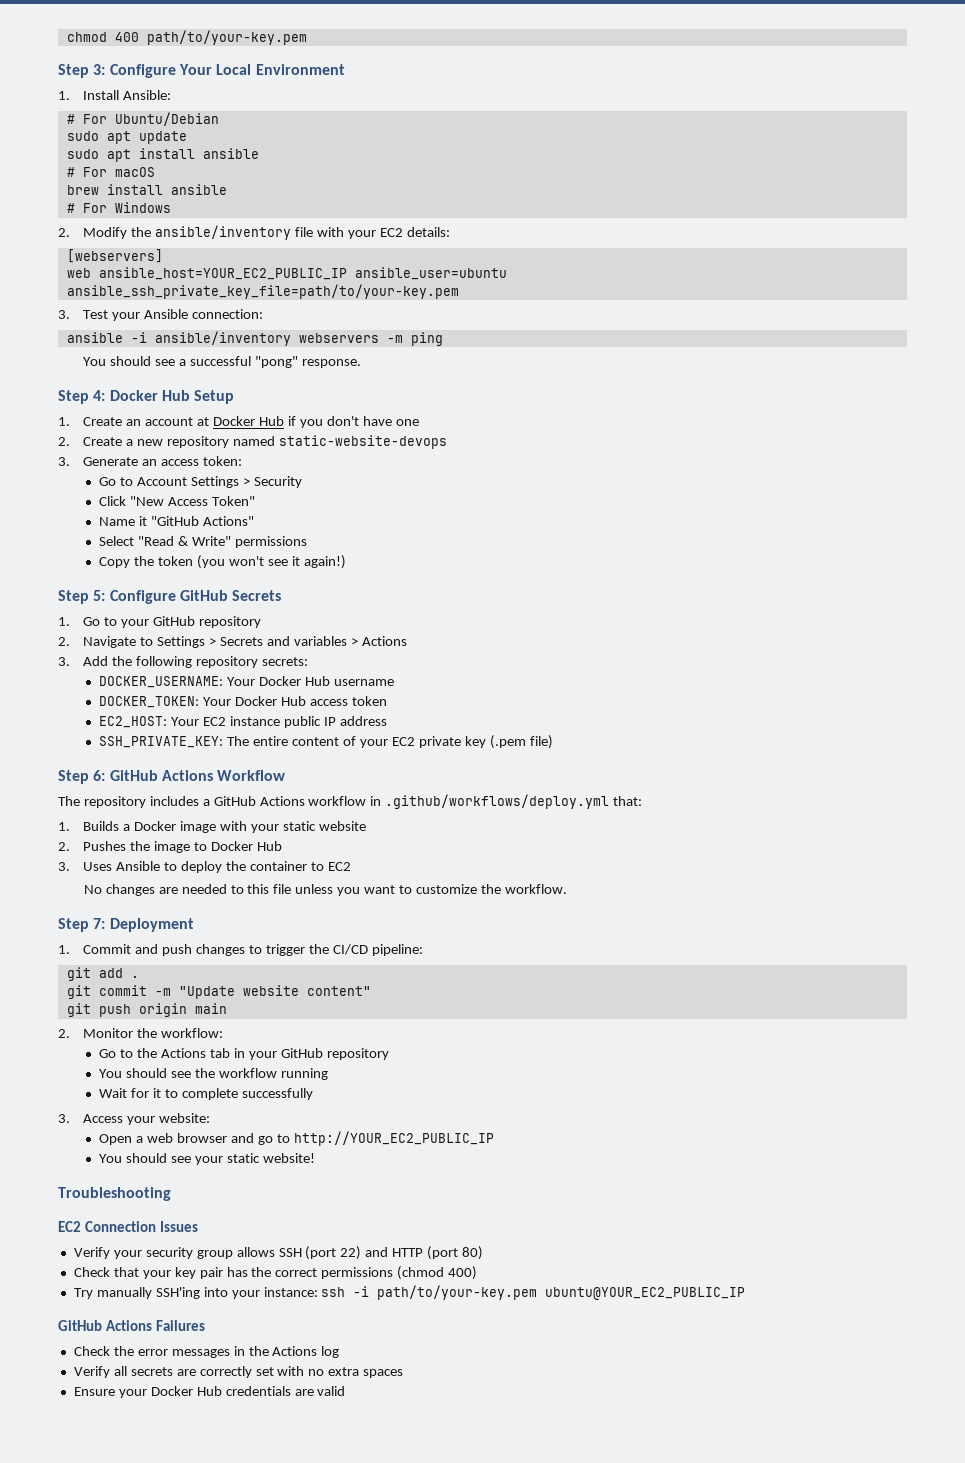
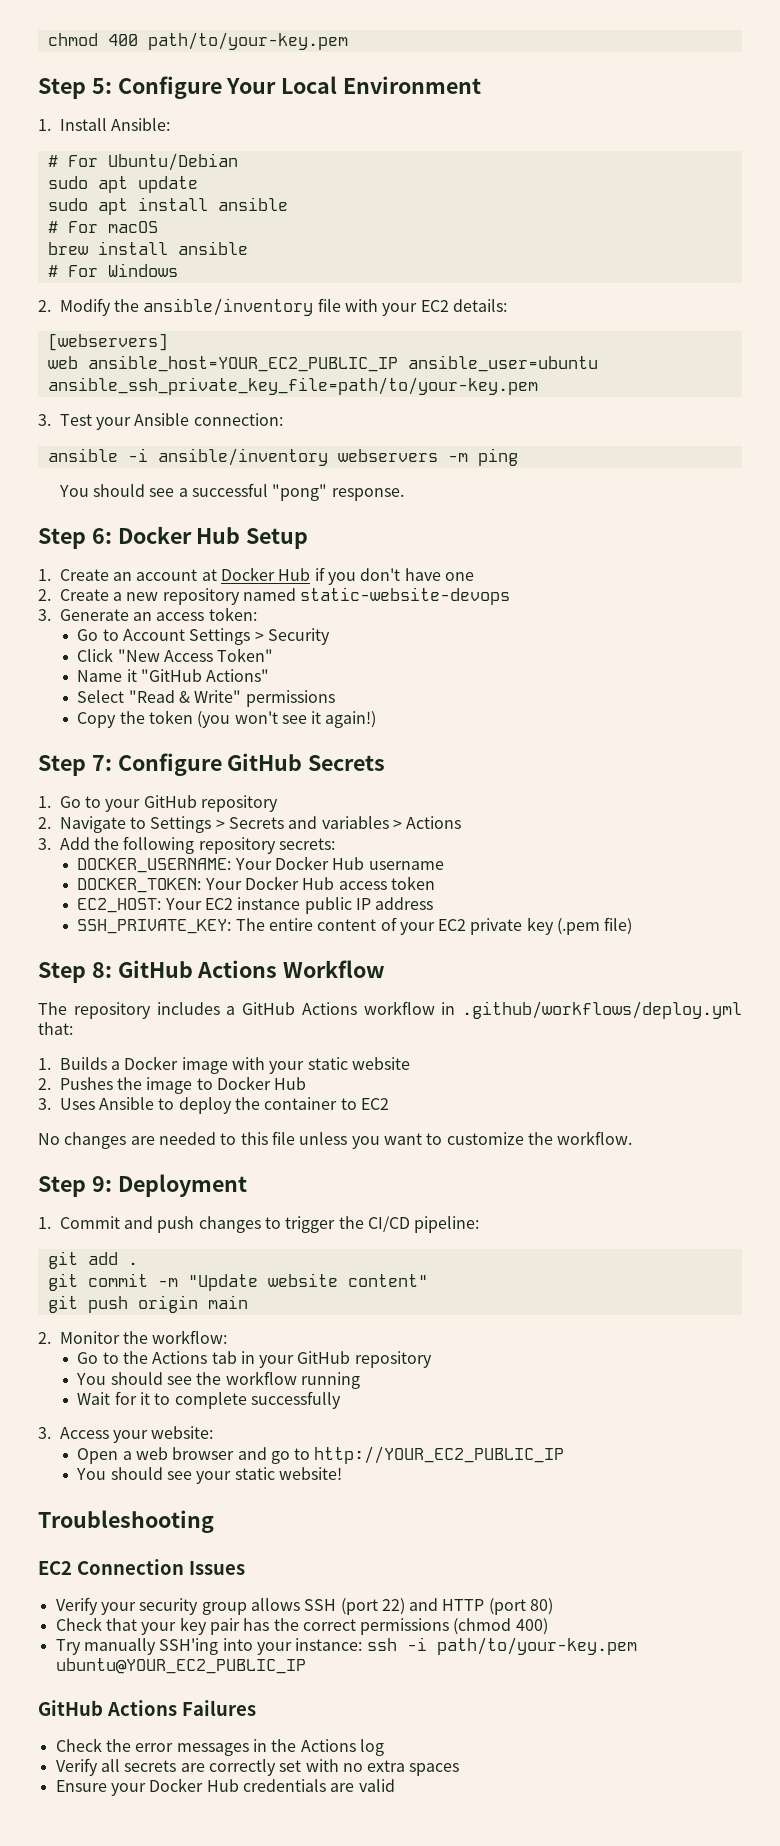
- Step 3: Configure Your Local Environment
+ Step 5: Configure Your Local Environment
- Step 4: Docker Hub Setup
+ Step 6: Docker Hub Setup
- Step 5: Configure GitHub Secrets
+ Step 7: Configure GitHub Secrets
- Step 6: GitHub Actions Workflow
+ Step 8: GitHub Actions Workflow
- Step 7: Deployment
+ Step 9: Deployment

